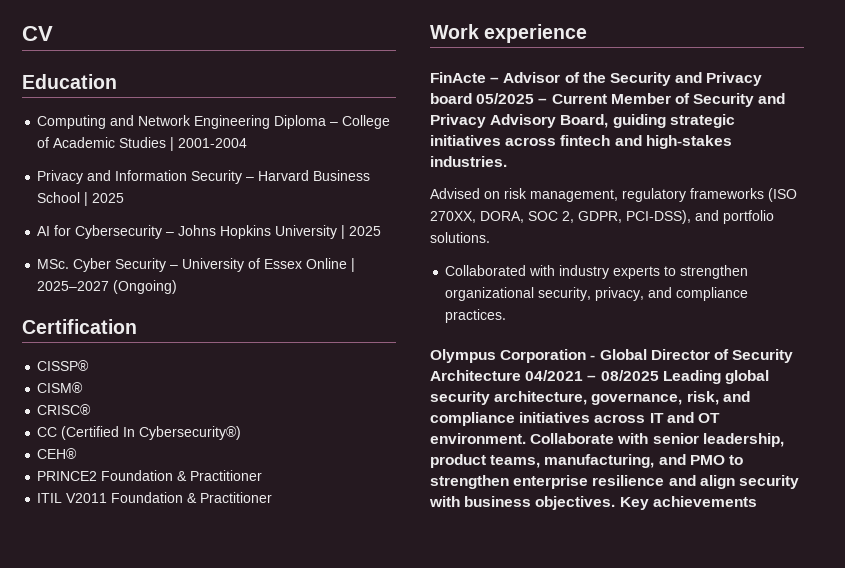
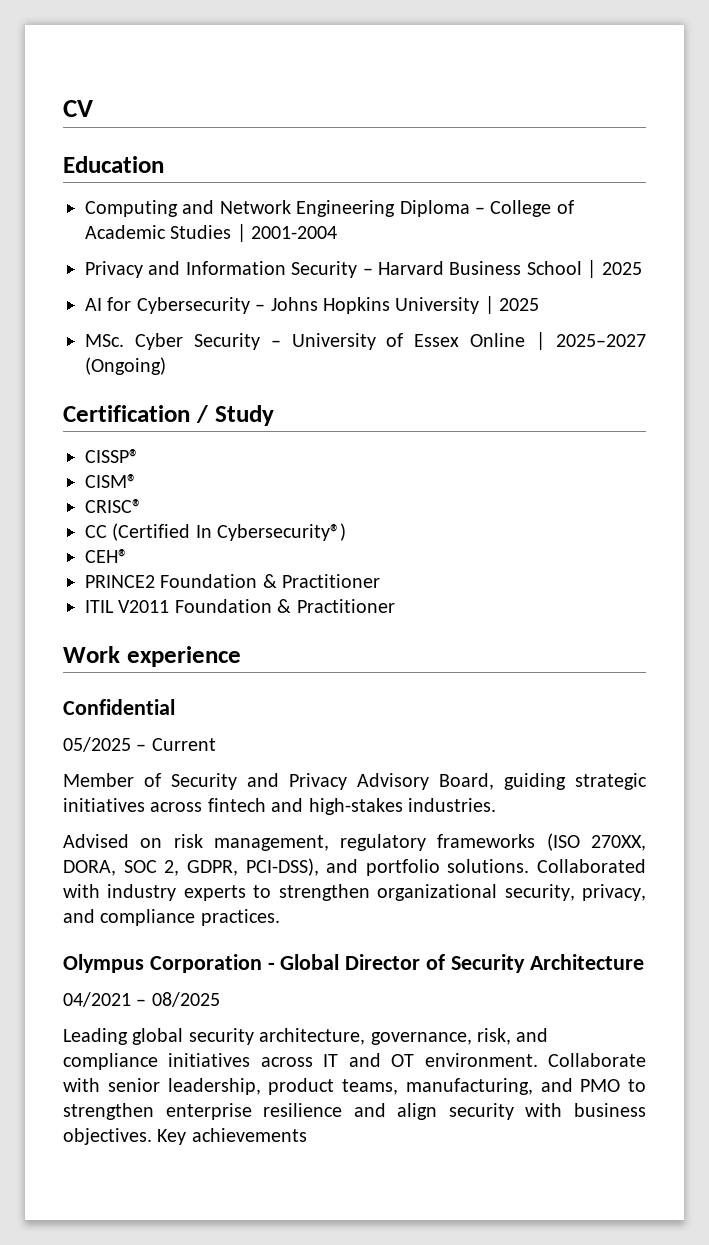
- Certification
+ Certification / Study
- FinActe – Advisor of the Security and Privacy board 05/2025 – Current Member of Security and Privacy Advisory Board, guiding strategic initiatives across fintech and high-stakes industries.
+ Confidential
+ 05/2025 – Current
+ Member of Security and Privacy Advisory Board, guiding strategic initiatives across fintech and high-stakes industries.
- Advised on risk management, regulatory frameworks (ISO 270XX, DORA, SOC 2, GDPR, PCI-DSS), and portfolio solutions.
- Collaborated with industry experts to strengthen organizational security, privacy, and compliance practices.
+ Advised on risk management, regulatory frameworks (ISO 270XX, DORA, SOC 2, GDPR, PCI-DSS), and portfolio solutions. Collaborated with industry experts to strengthen organizational security, privacy, and compliance practices.
- Olympus Corporation - Global Director of Security Architecture 04/2021 – 08/2025 Leading global security architecture, governance, risk, and compliance initiatives across IT and OT environment.
+ Olympus Corporation - Global Director of Security Architecture
+ 04/2021 – 08/2025
+ Leading global security architecture, governance, risk, and compliance initiatives across IT and OT environment.

